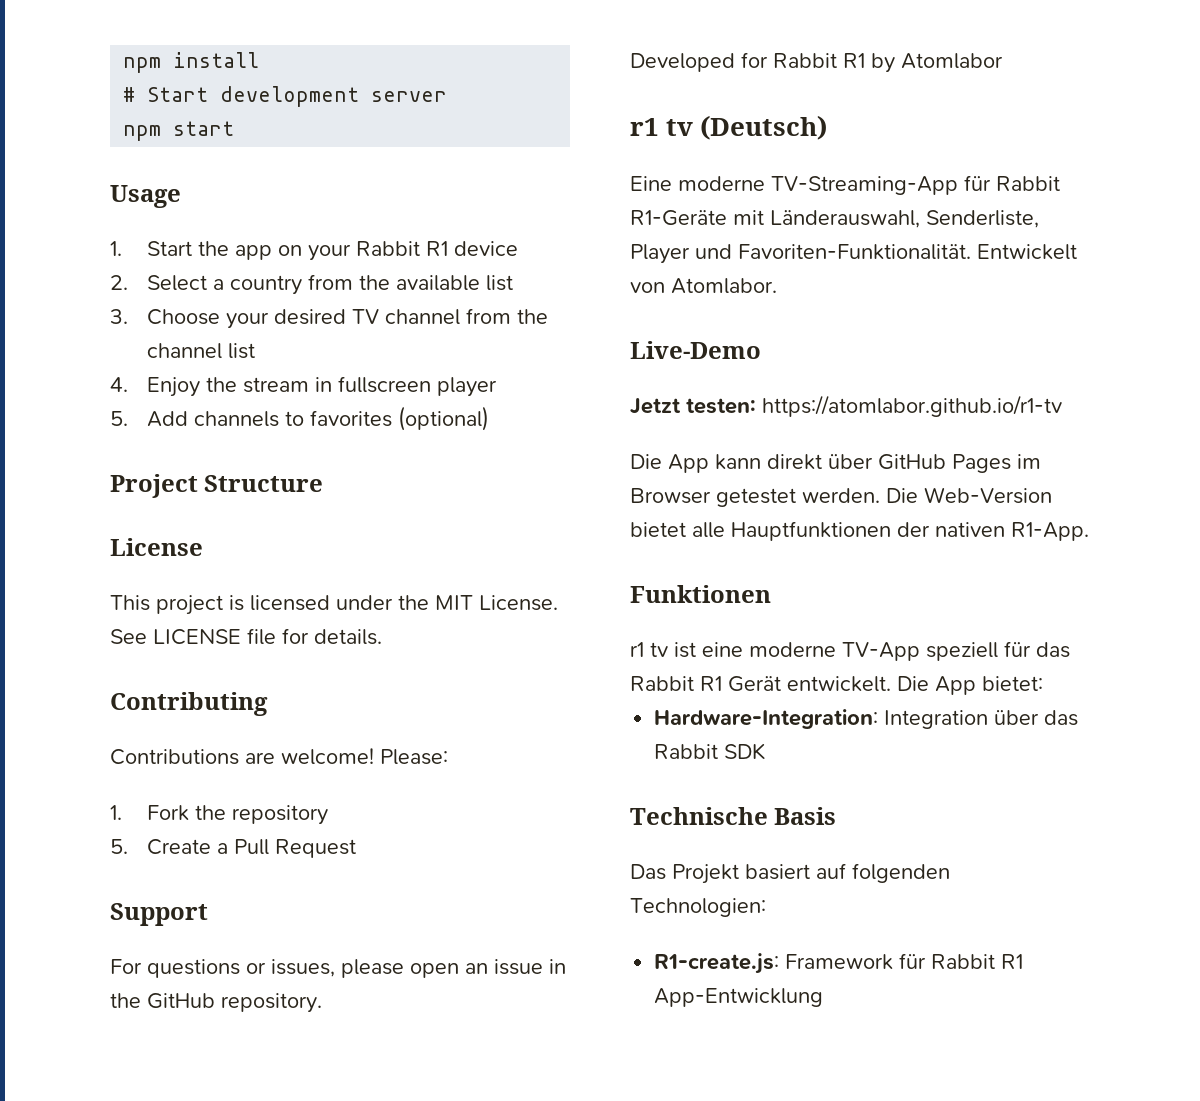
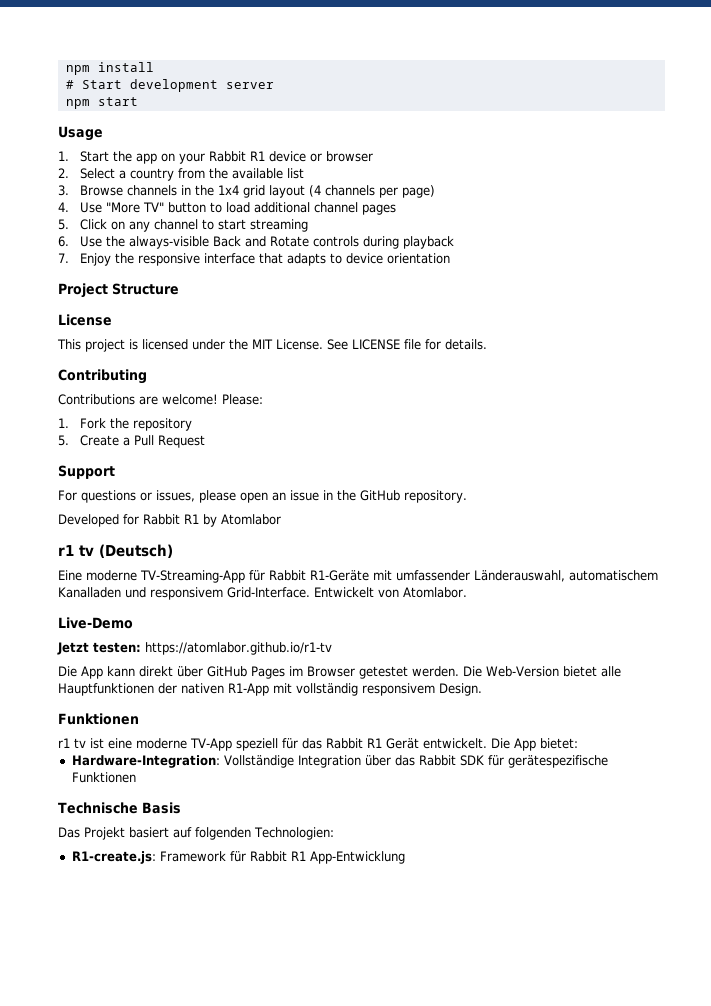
- 1. Start the app on your Rabbit R1 device
+ 1. Start the app on your Rabbit R1 device or browser
- 3. Choose your desired TV channel from the channel list
- 4. Enjoy the stream in fullscreen player
- 5. Add channels to favorites (optional)
+ 3. Browse channels in the 1x4 grid layout (4 channels per page)
+ 4. Use "More TV" button to load additional channel pages
+ 5. Click on any channel to start streaming
+ 6. Use the always-visible Back and Rotate controls during playback
+ 7. Enjoy the responsive interface that adapts to device orientation
- Eine moderne TV-Streaming-App für Rabbit R1-Geräte mit Länderauswahl, Senderliste, Player und Favoriten-Funktionalität.
+ Eine moderne TV-Streaming-App für Rabbit R1-Geräte mit umfassender Länderauswahl, automatischem Kanalladen und responsivem Grid-Interface.
- Die Web-Version bietet alle Hauptfunktionen der nativen R1-App.
+ Die Web-Version bietet alle Hauptfunktionen der nativen R1-App mit vollständig responsivem Design.
- Hardware-Integration: Integration über das Rabbit SDK
+ Hardware-Integration: Vollständige Integration über das Rabbit SDK für gerätespezifische Funktionen

